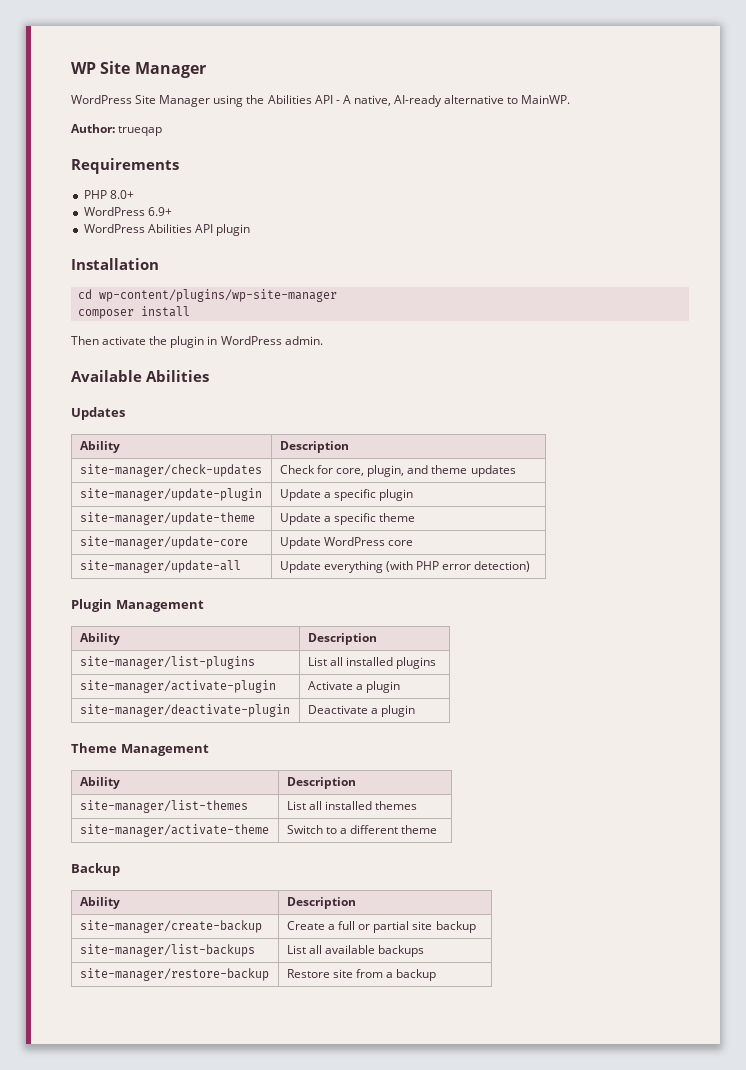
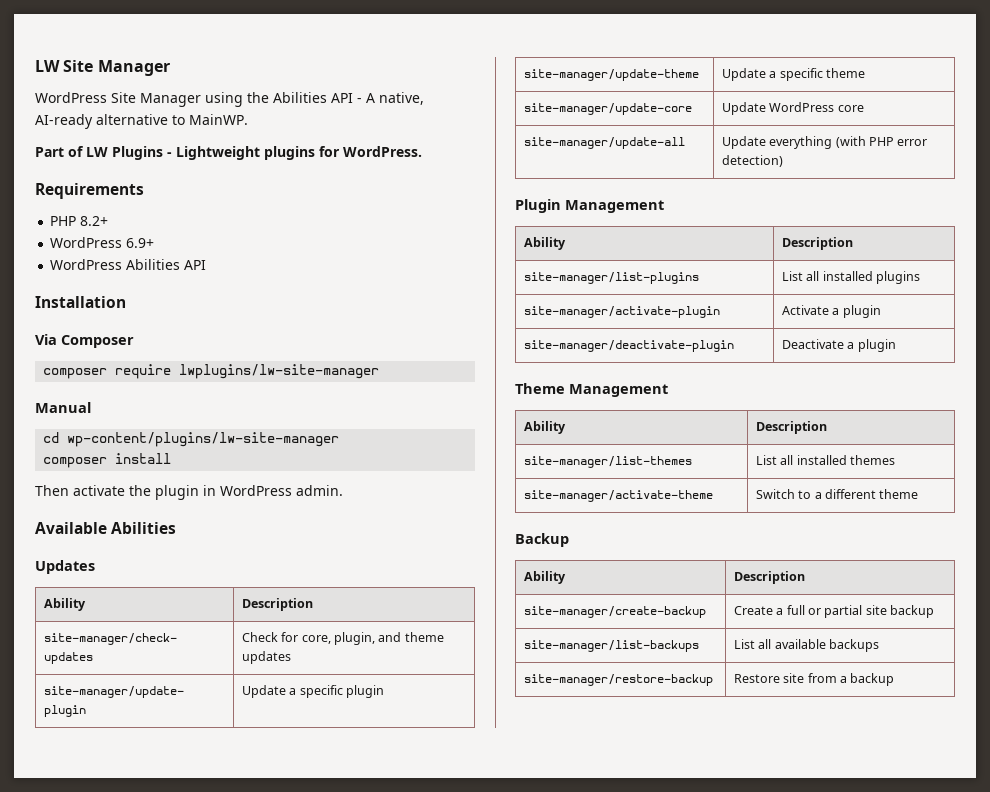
- WP Site Manager
+ LW Site Manager
- Author: trueqap
+ Part of LW Plugins - Lightweight plugins for WordPress.
- PHP 8.0+
+ PHP 8.2+
- WordPress Abilities API plugin
+ WordPress Abilities API
+ Via Composer
+ composer require lwplugins/lw-site-manager
+ Manual
- cd wp-content/plugins/wp-site-manager
+ cd wp-content/plugins/lw-site-manager

